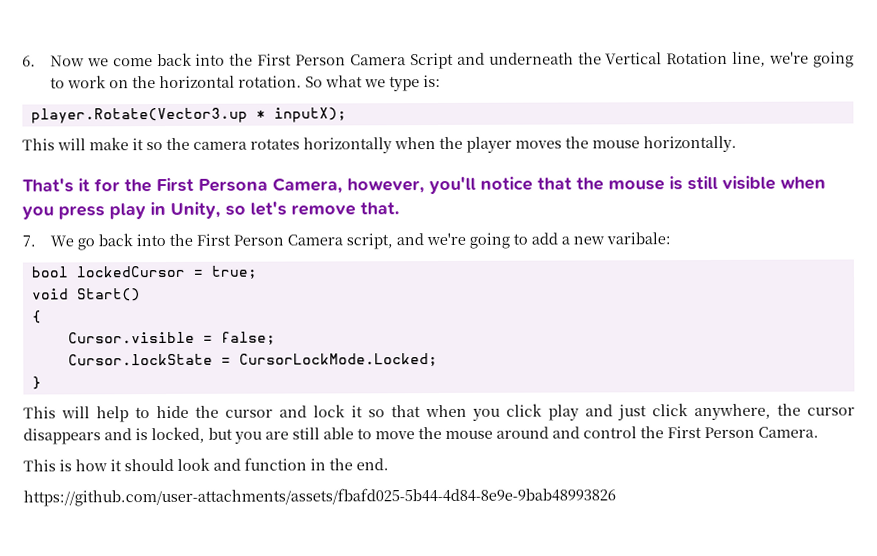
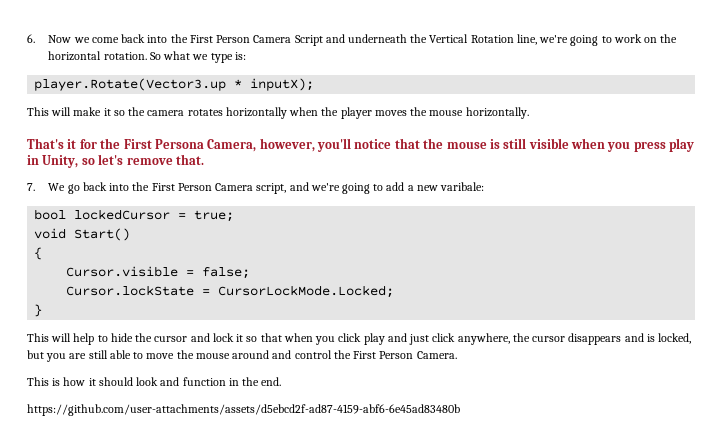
- https://github.com/user-attachments/assets/fbafd025-5b44-4d84-8e9e-9bab48993826
+ https://github.com/user-attachments/assets/d5ebcd2f-ad87-4159-abf6-6e45ad83480b

